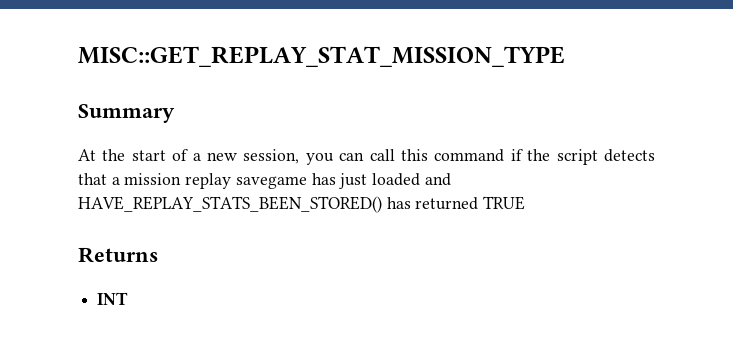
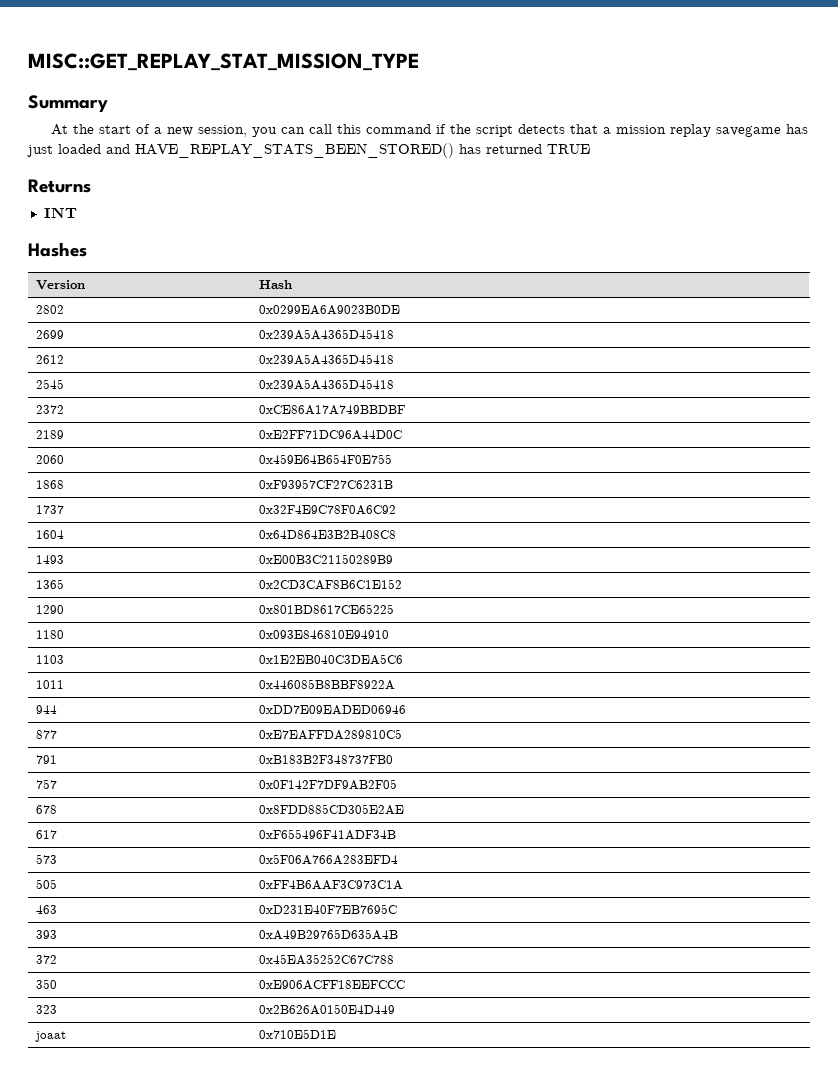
+ Hashes
+ Version | Hash
+ 2802 | 0x0299EA6A9023B0DE
+ 2699 | 0x239A5A4365D45418
+ 2612 | 0x239A5A4365D45418
+ 2545 | 0x239A5A4365D45418
+ 2372 | 0xCE86A17A749BBDBF
+ 2189 | 0xE2FF71DC96A44D0C
+ 2060 | 0x459E64B654F0E755
+ 1868 | 0xF93957CF27C6231B
+ 1737 | 0x32F4E9C78F0A6C92
+ 1604 | 0x64D864E3B2B408C8
+ 1493 | 0xE00B3C21150289B9
+ 1365 | 0x2CD3CAF8B6C1E152
+ 1290 | 0x801BD8617CE65225
+ 1180 | 0x093E846810E94910
+ 1103 | 0x1E2EB040C3DEA5C6
+ 1011 | 0x446085B8BBF8922A
+ 944 | 0xDD7E09EADED06946
+ 877 | 0xE7EAFFDA289810C5
+ 791 | 0xB183B2F348737FB0
+ 757 | 0x0F142F7DF9AB2F05
+ 678 | 0x8FDD885CD305E2AE
+ 617 | 0xF655496F41ADF34B
+ 573 | 0x5F06A766A283EFD4
+ 505 | 0xFF4B6AAF3C973C1A
+ 463 | 0xD231E40F7EB7695C
+ 393 | 0xA49B29765D635A4B
+ 372 | 0x45EA35252C67C788
+ 350 | 0xE906ACFF18EEFCCC
+ 323 | 0x2B626A0150E4D449
+ joaat | 0x710E5D1E

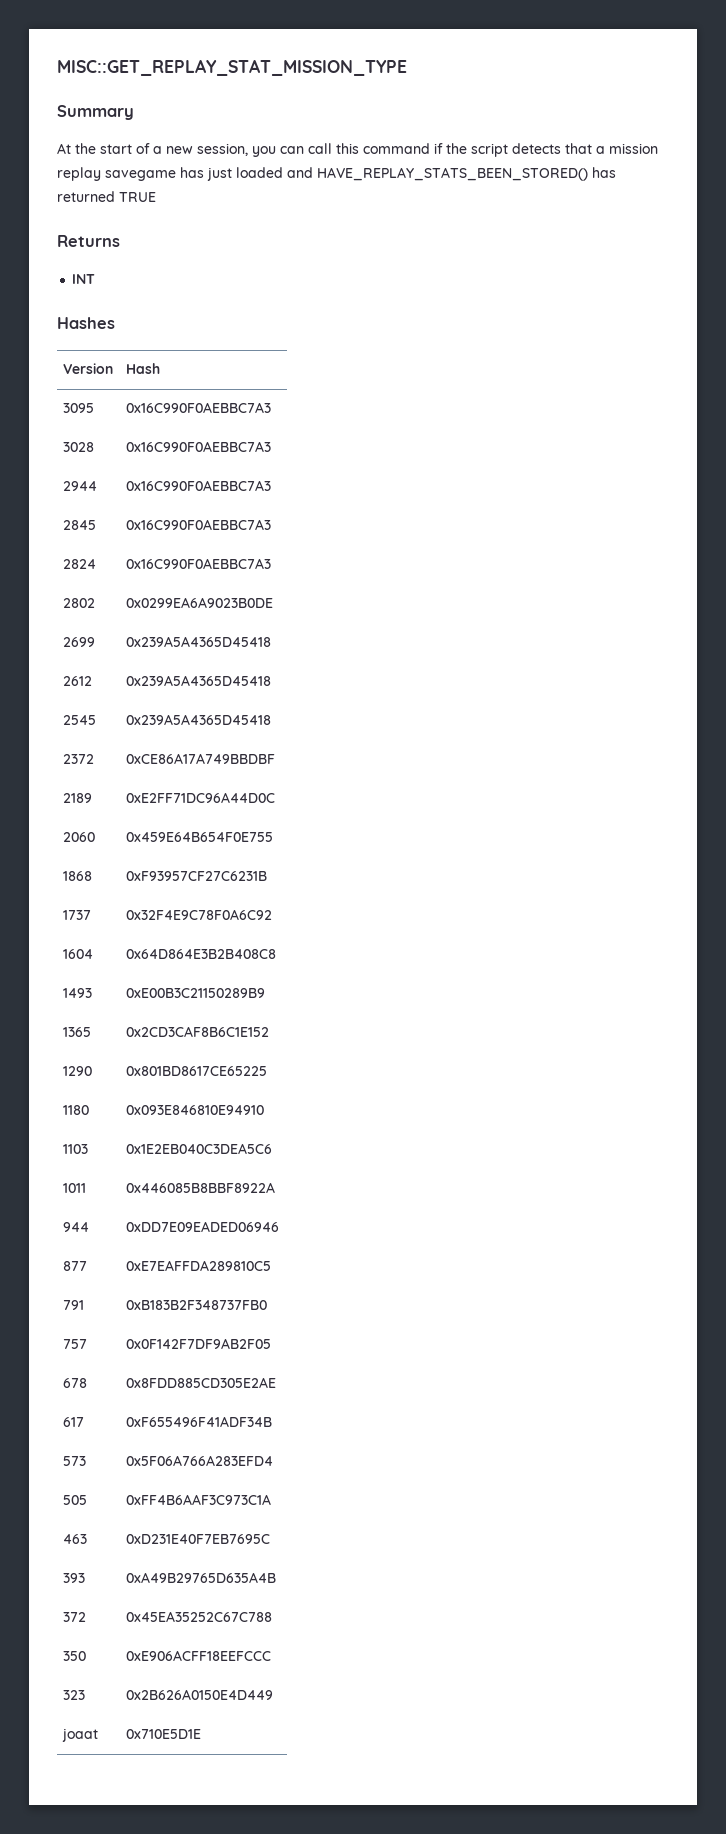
+ 3095 | 0x16C990F0AEBBC7A3
+ 3028 | 0x16C990F0AEBBC7A3
+ 2944 | 0x16C990F0AEBBC7A3
+ 2845 | 0x16C990F0AEBBC7A3
+ 2824 | 0x16C990F0AEBBC7A3

